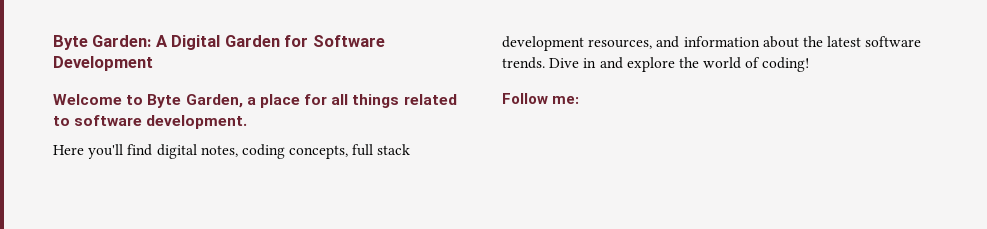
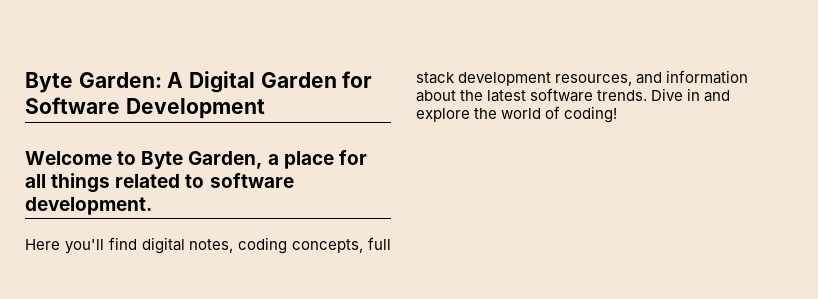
- Follow me:

